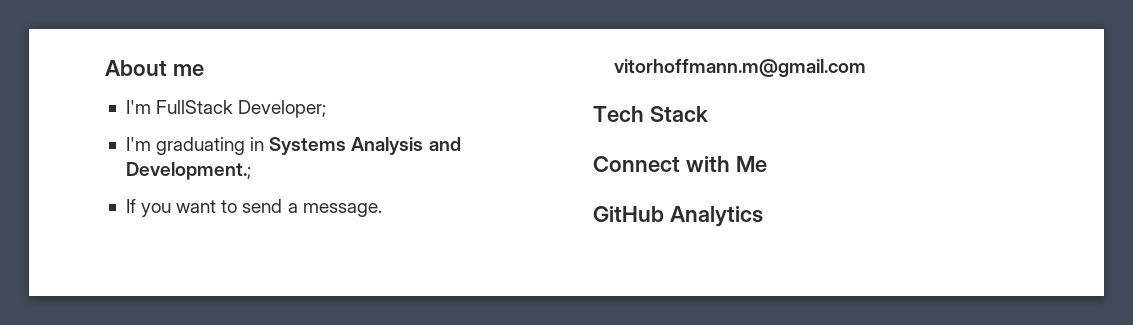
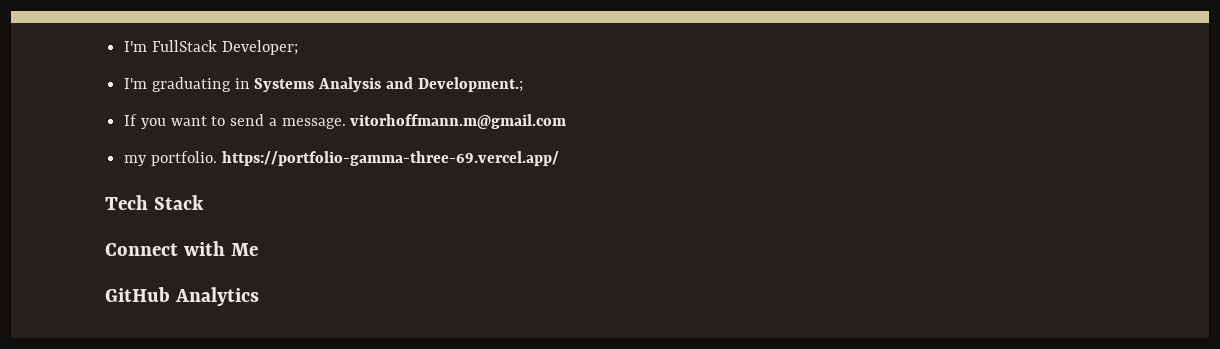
- About me
+ my portfolio. https://portfolio-gamma-three-69.vercel.app/

